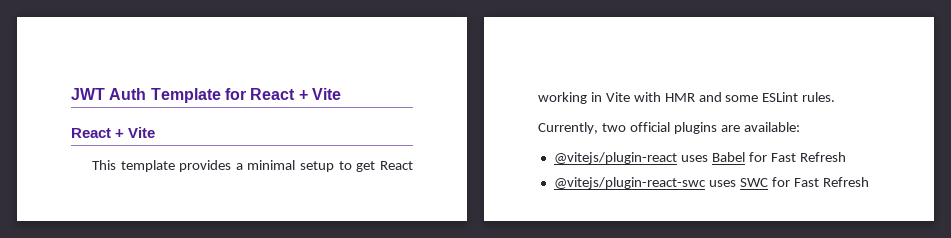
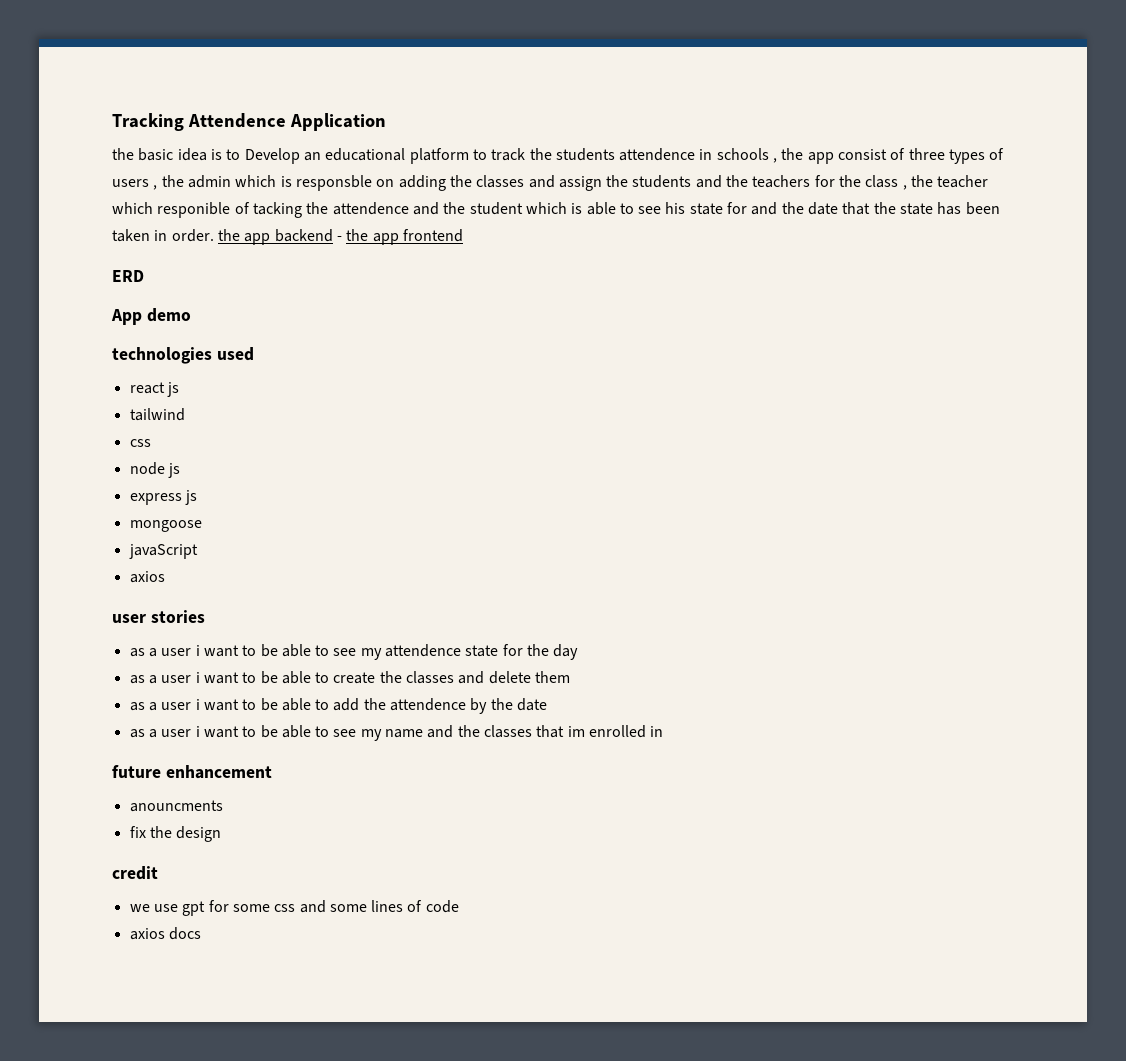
- JWT Auth Template for React + Vite
- React + Vite
- This template provides a minimal setup to get React working in Vite with HMR and some ESLint rules.
- Currently, two official plugins are available:
- @vitejs/plugin-react uses Babel for Fast Refresh
- @vitejs/plugin-react-swc uses SWC for Fast Refresh
+ Tracking Attendence Application
+ the basic idea is to Develop an educational platform to track the students attendence in schools , the app consist of three types of users , the admin which is responsble on adding the classes and assign the students and the teachers for the class , the teacher which responible of tacking the attendence and the student which is able to see his state for and the date that the state has been taken in order. the app backend - the app frontend
+ ERD
+ App demo
+ technologies used
+ react js
+ tailwind
+ css
+ node js
+ express js
+ mongoose
+ javaScript
+ axios
+ user stories
+ as a user i want to be able to see my attendence state for the day
+ as a user i want to be able to create the classes and delete them
+ as a user i want to be able to add the attendence by the date
+ as a user i want to be able to see my name and the classes that im enrolled in
+ future enhancement
+ anouncments
+ fix the design
+ credit
+ we use gpt for some css and some lines of code
+ axios docs

